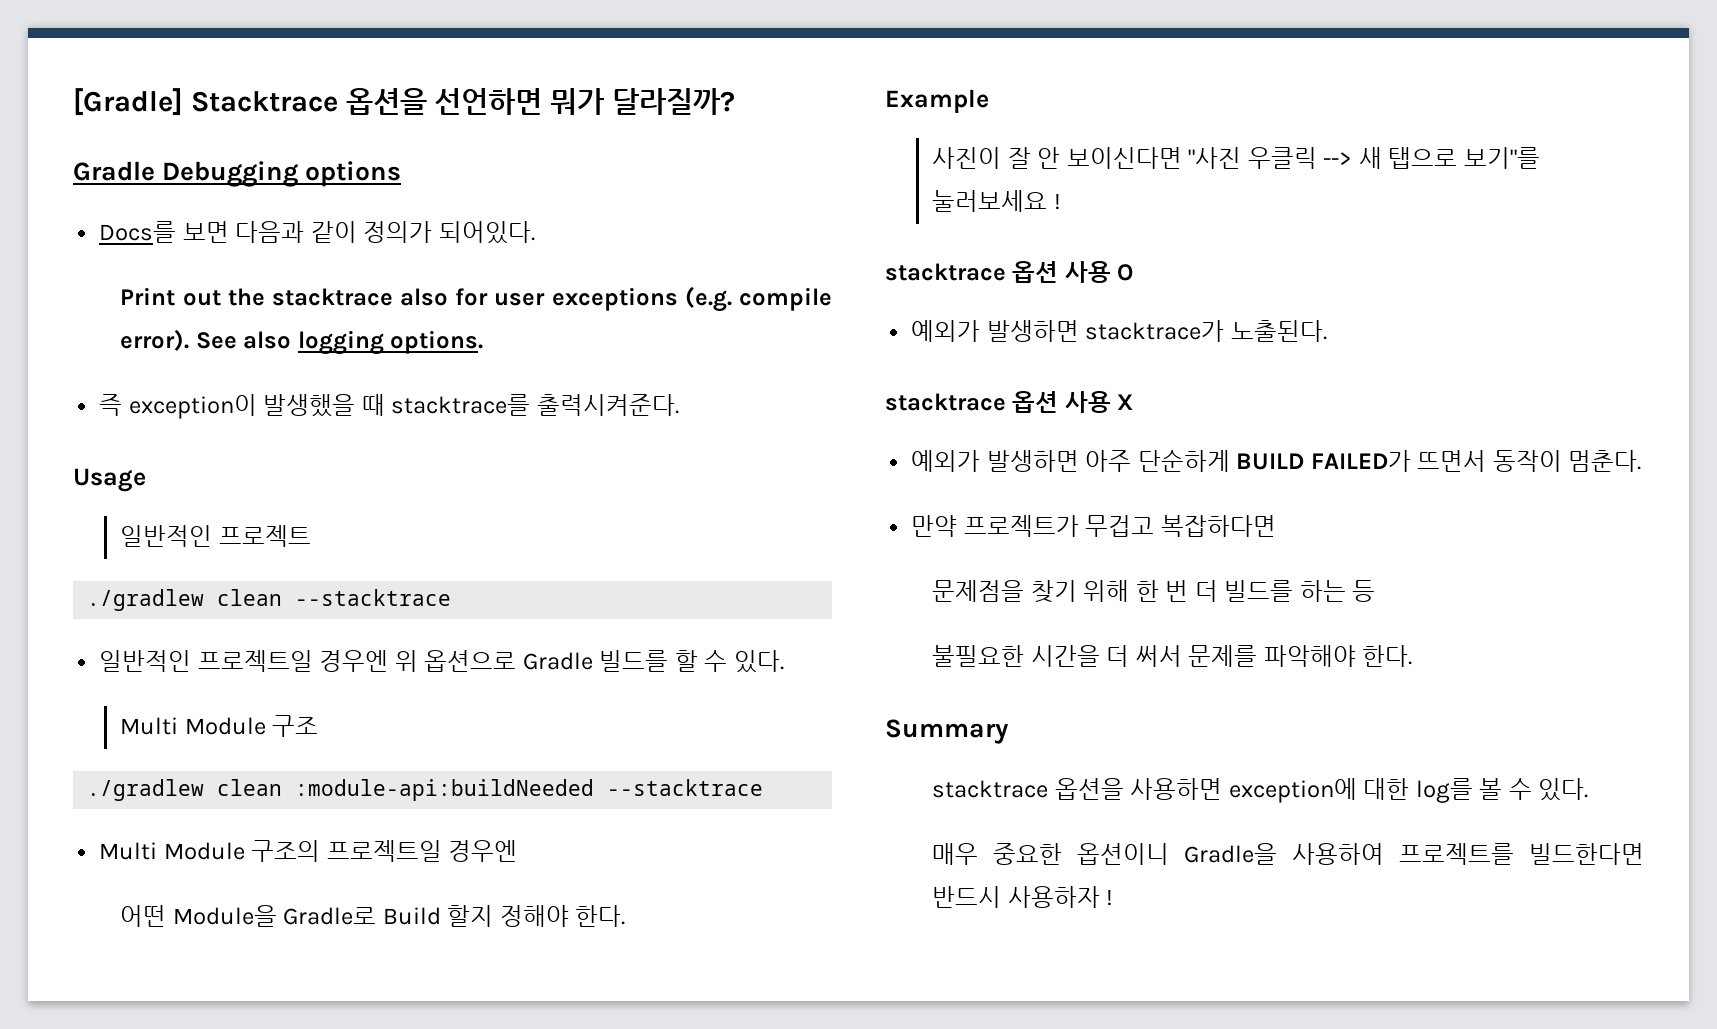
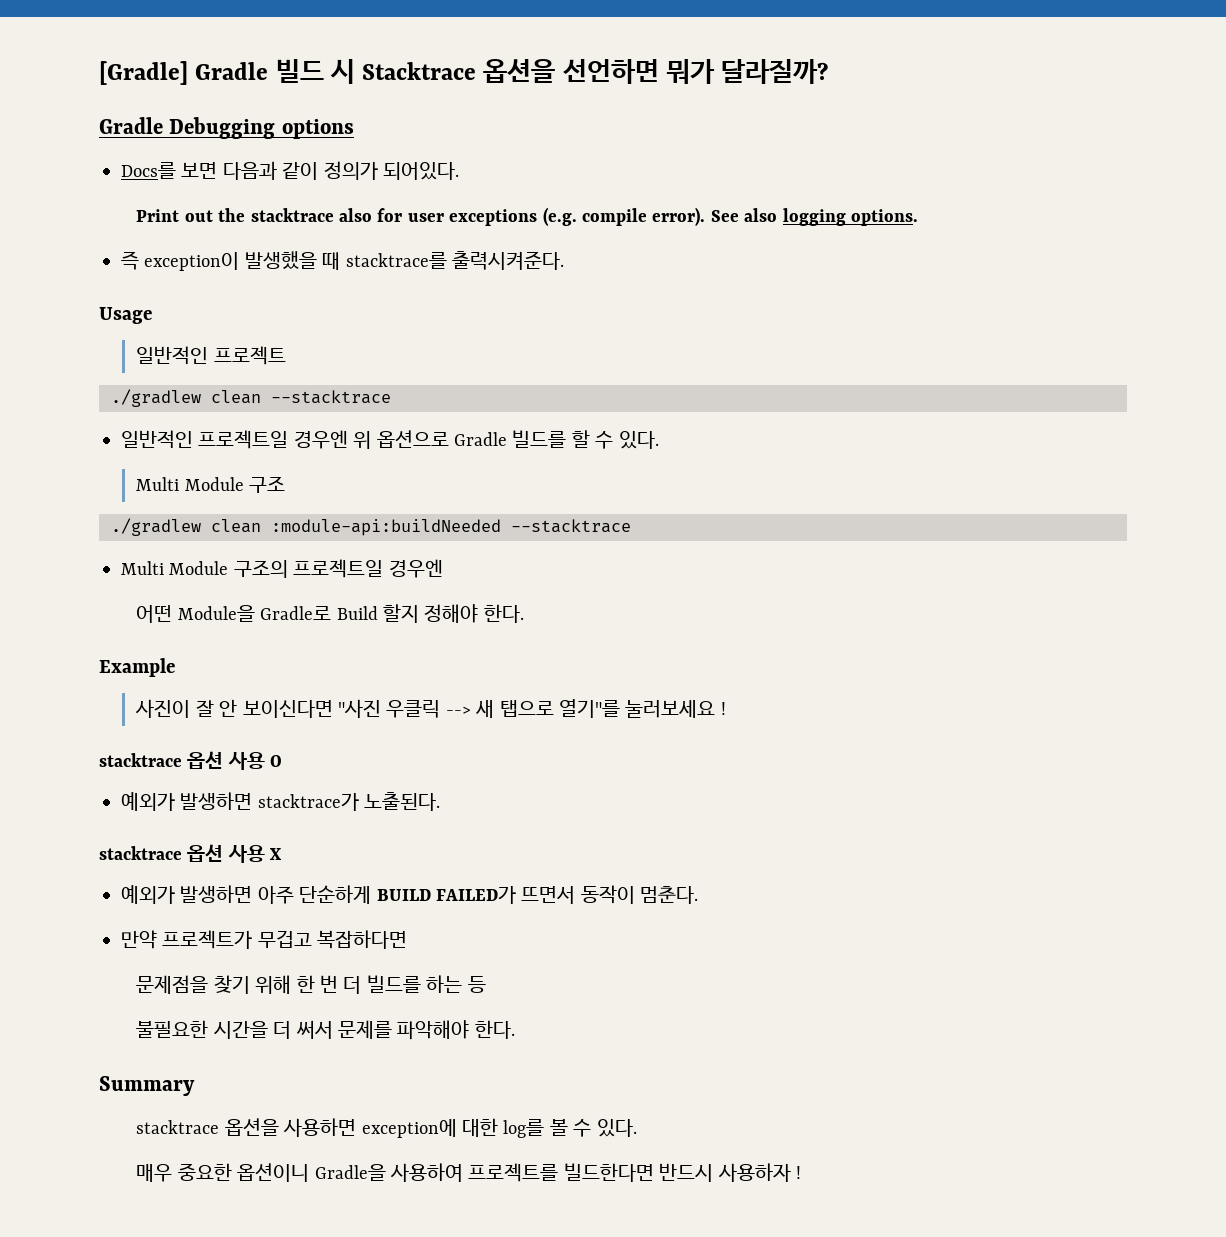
- [Gradle] Stacktrace 옵션을 선언하면 뭐가 달라질까?
+ [Gradle] Gradle 빌드 시 Stacktrace 옵션을 선언하면 뭐가 달라질까?
- 사진이 잘 안 보이신다면 "사진 우클릭 --> 새 탭으로 보기"를 눌러보세요 !
+ 사진이 잘 안 보이신다면 "사진 우클릭 --> 새 탭으로 열기"를 눌러보세요 !

